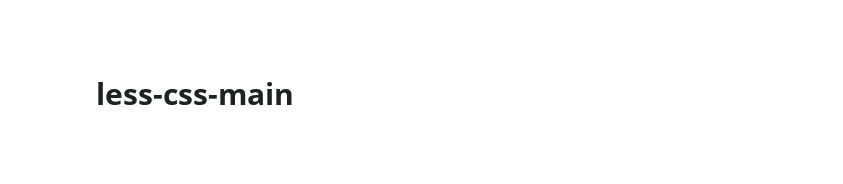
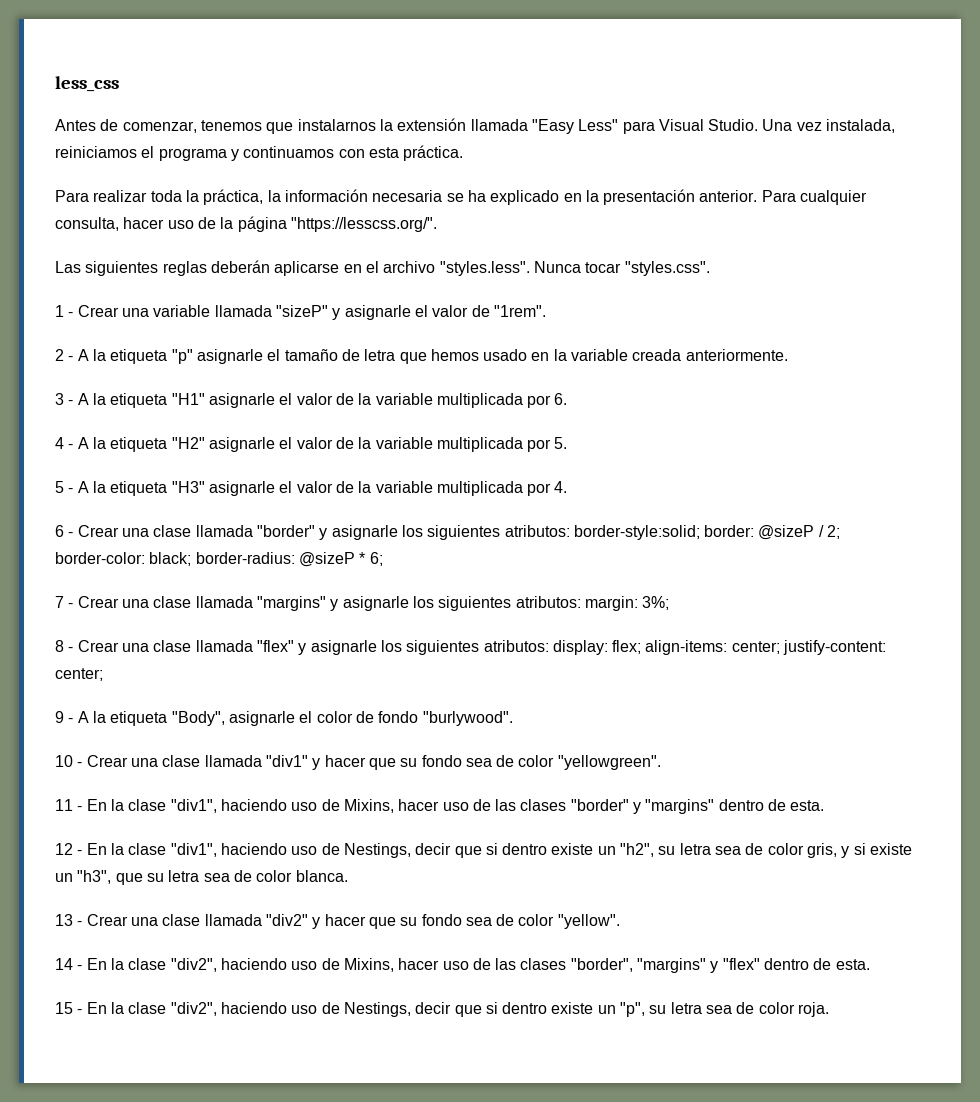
- less-css-main
+ less_css
+ Antes de comenzar, tenemos que instalarnos la extensión llamada "Easy Less" para Visual Studio. Una vez instalada, reiniciamos el programa y continuamos con esta práctica.
+ Para realizar toda la práctica, la información necesaria se ha explicado en la presentación anterior. Para cualquier consulta, hacer uso de la página "https://lesscss.org/".
+ Las siguientes reglas deberán aplicarse en el archivo "styles.less". Nunca tocar "styles.css".
+ 1 - Crear una variable llamada "sizeP" y asignarle el valor de "1rem".
+ 2 - A la etiqueta "p" asignarle el tamaño de letra que hemos usado en la variable creada anteriormente.
+ 3 - A la etiqueta "H1" asignarle el valor de la variable multiplicada por 6.
+ 4 - A la etiqueta "H2" asignarle el valor de la variable multiplicada por 5.
+ 5 - A la etiqueta "H3" asignarle el valor de la variable multiplicada por 4.
+ 6 - Crear una clase llamada "border" y asignarle los siguientes atributos: border-style:solid; border: @sizeP / 2; border-color: black; border-radius: @sizeP * 6;
+ 7 - Crear una clase llamada "margins" y asignarle los siguientes atributos: margin: 3%;
+ 8 - Crear una clase llamada "flex" y asignarle los siguientes atributos: display: flex; align-items: center; justify-content: center;
+ 9 - A la etiqueta "Body", asignarle el color de fondo "burlywood".
+ 10 - Crear una clase llamada "div1" y hacer que su fondo sea de color "yellowgreen".
+ 11 - En la clase "div1", haciendo uso de Mixins, hacer uso de las clases "border" y "margins" dentro de esta.
+ 12 - En la clase "div1", haciendo uso de Nestings, decir que si dentro existe un "h2", su letra sea de color gris, y si existe un "h3", que su letra sea de color blanca.
+ 13 - Crear una clase llamada "div2" y hacer que su fondo sea de color "yellow".
+ 14 - En la clase "div2", haciendo uso de Mixins, hacer uso de las clases "border", "margins" y "flex" dentro de esta.
+ 15 - En la clase "div2", haciendo uso de Nestings, decir que si dentro existe un "p", su letra sea de color roja.

